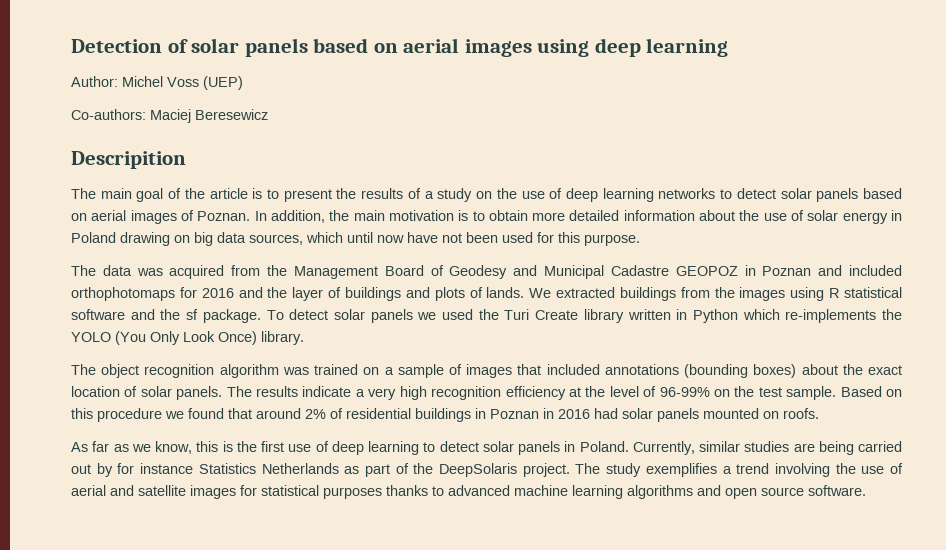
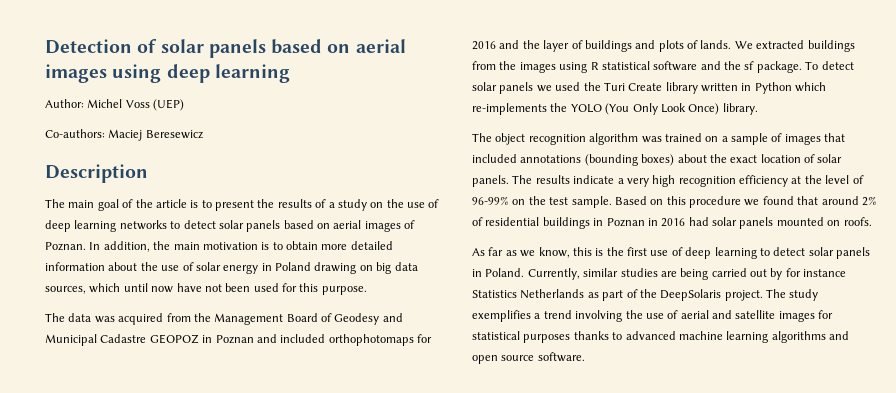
- Descripition
+ Description

